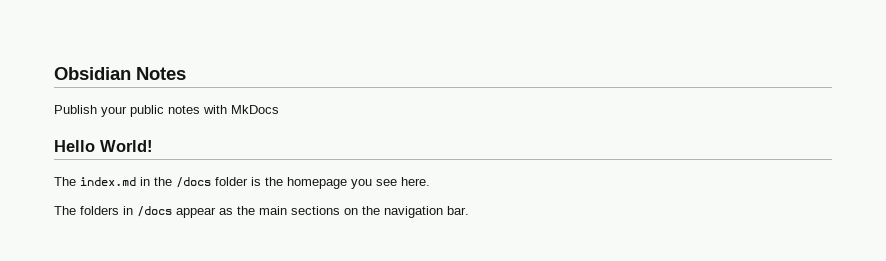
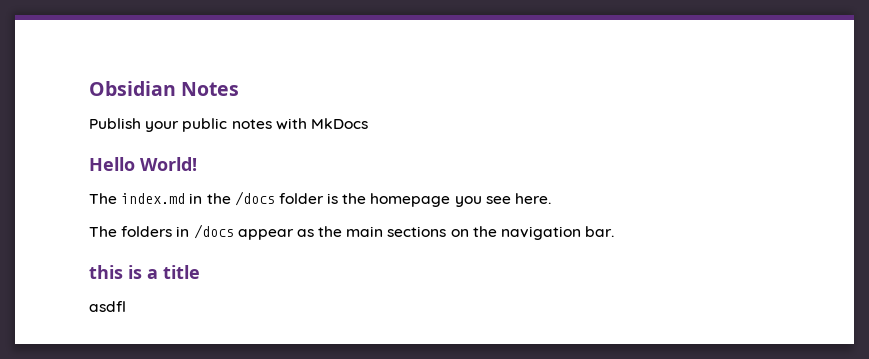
+ this is a title
+ asdfl

